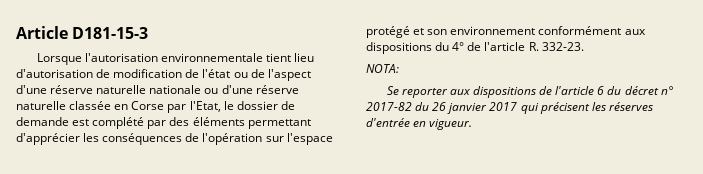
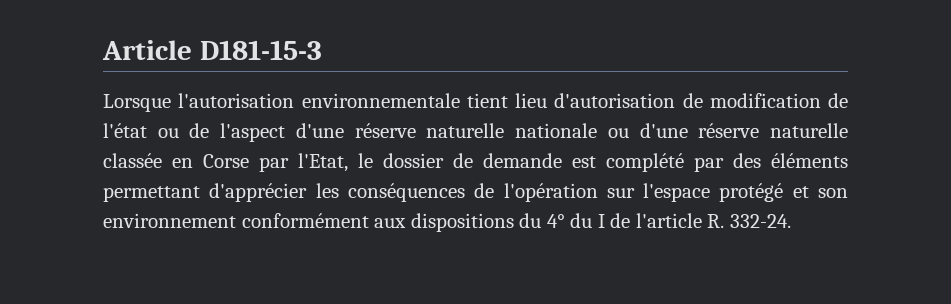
- Lorsque l'autorisation environnementale tient lieu d'autorisation de modification de l'état ou de l'aspect d'une réserve naturelle nationale ou d'une réserve naturelle classée en Corse par l'Etat, le dossier de demande est complété par des éléments permettant d'apprécier les conséquences de l'opération sur l'espace protégé et son environnement conformément aux dispositions du 4° de l'article R. 332-23.
- NOTA:
- Se reporter aux dispositions de l'article 6 du décret n° 2017-82 du 26 janvier 2017 qui précisent les réserves d'entrée en vigueur.
+ Lorsque l'autorisation environnementale tient lieu d'autorisation de modification de l'état ou de l'aspect d'une réserve naturelle nationale ou d'une réserve naturelle classée en Corse par l'Etat, le dossier de demande est complété par des éléments permettant d'apprécier les conséquences de l'opération sur l'espace protégé et son environnement conformément aux dispositions du 4° du I de l'article R. 332-24.

